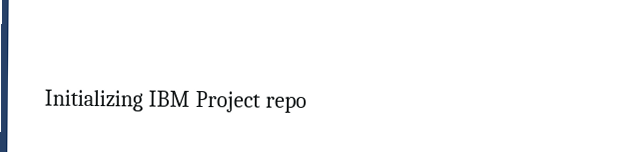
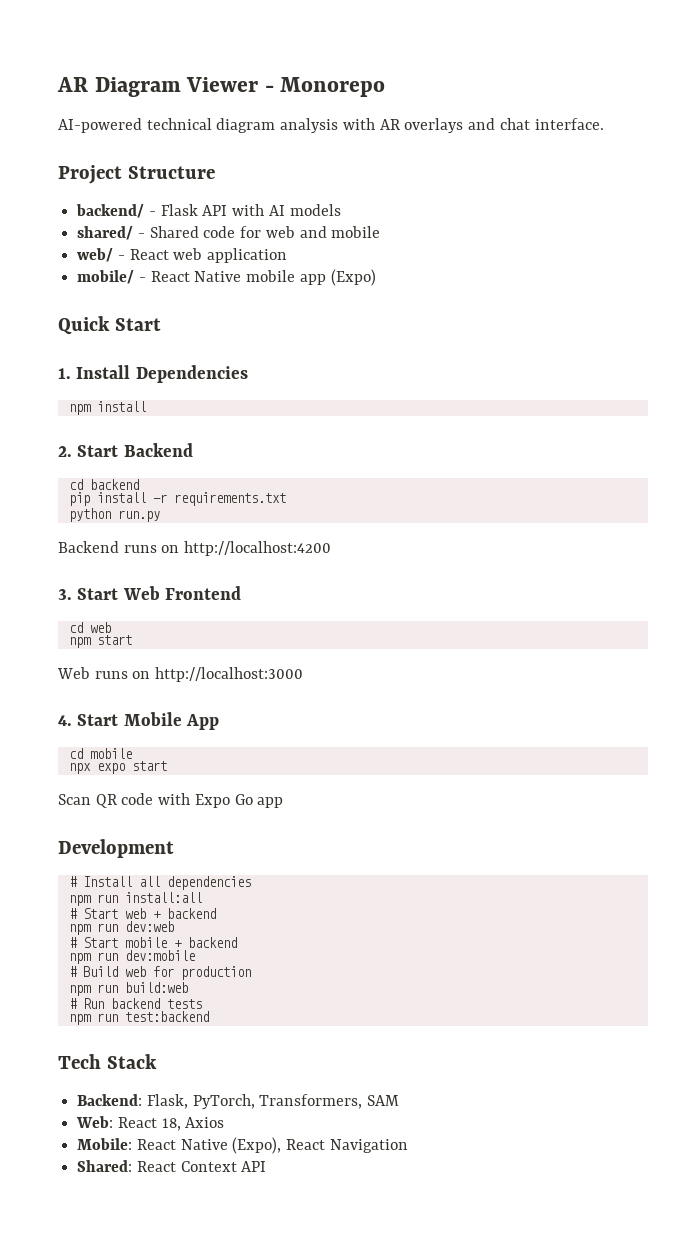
- Initializing IBM Project repo
+ AR Diagram Viewer - Monorepo
+ AI-powered technical diagram analysis with AR overlays and chat interface.
+ Project Structure
+ backend/ - Flask API with AI models
+ shared/ - Shared code for web and mobile
+ web/ - React web application
+ mobile/ - React Native mobile app (Expo)
+ Quick Start
+ 1. Install Dependencies
+ npm install
+ 2. Start Backend
+ cd backend
+ pip install -r requirements.txt
+ python run.py
+ Backend runs on http://localhost:4200
+ 3. Start Web Frontend
+ cd web
+ npm start
+ Web runs on http://localhost:3000
+ 4. Start Mobile App
+ cd mobile
+ npx expo start
+ Scan QR code with Expo Go app
+ Development
+ # Install all dependencies
+ npm run install:all
+ # Start web + backend
+ npm run dev:web
+ # Start mobile + backend
+ npm run dev:mobile
+ # Build web for production
+ npm run build:web
+ # Run backend tests
+ npm run test:backend
+ Tech Stack
+ Backend: Flask, PyTorch, Transformers, SAM
+ Web: React 18, Axios
+ Mobile: React Native (Expo), React Navigation
+ Shared: React Context API

